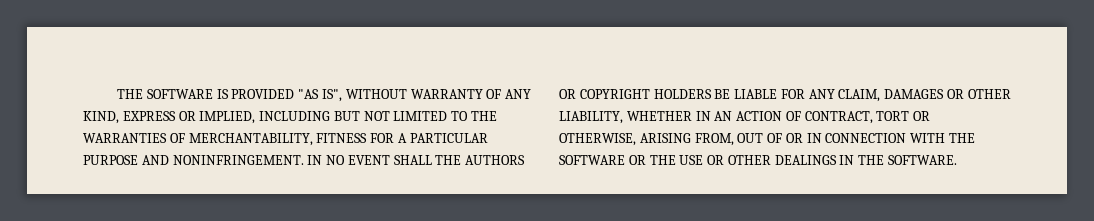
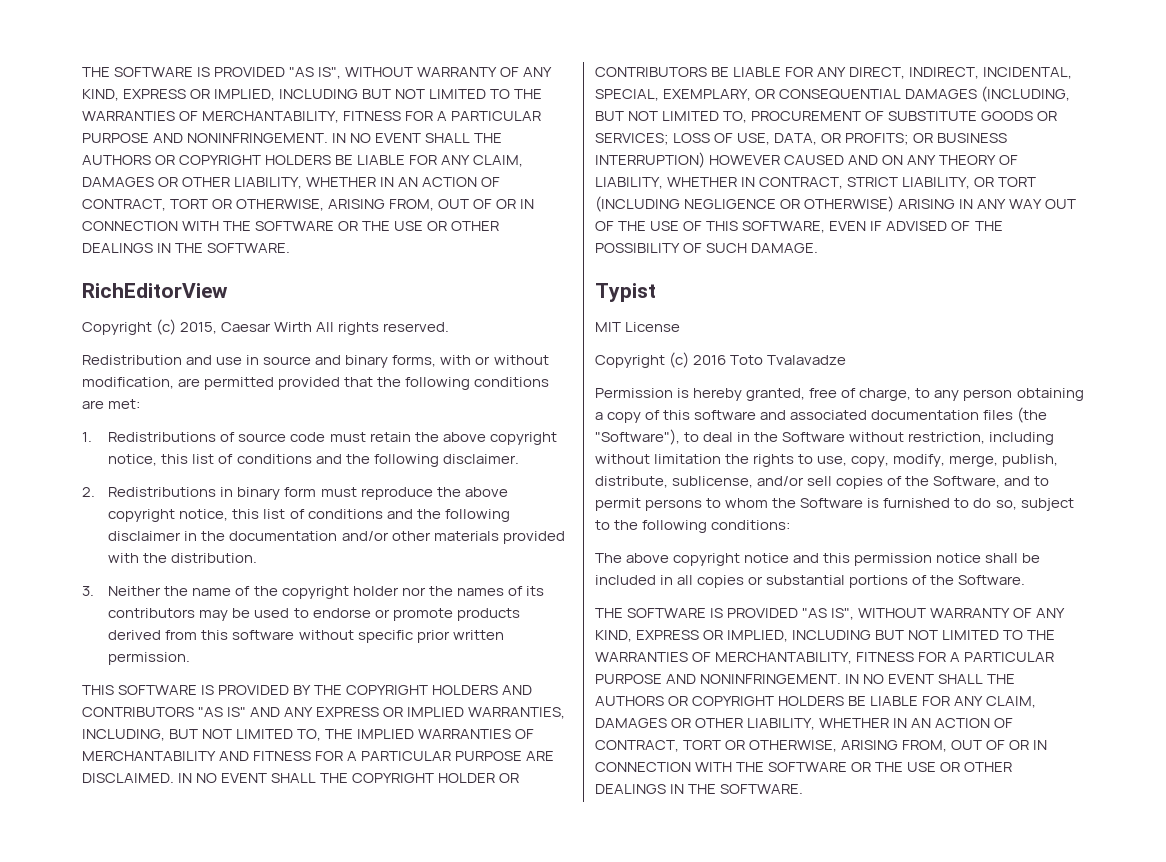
+ RichEditorView
+ Copyright (c) 2015, Caesar Wirth All rights reserved.
+ Redistribution and use in source and binary forms, with or without modification, are permitted provided that the following conditions are met:
+ 1. Redistributions of source code must retain the above copyright notice, this list of conditions and the following disclaimer.
+ 2. Redistributions in binary form must reproduce the above copyright notice, this list of conditions and the following disclaimer in the documentation and/or other materials provided with the distribution.
+ 3. Neither the name of the copyright holder nor the names of its contributors may be used to endorse or promote products derived from this software without specific prior written permission.
+ THIS SOFTWARE IS PROVIDED BY THE COPYRIGHT HOLDERS AND CONTRIBUTORS "AS IS" AND ANY EXPRESS OR IMPLIED WARRANTIES, INCLUDING, BUT NOT LIMITED TO, THE IMPLIED WARRANTIES OF MERCHANTABILITY AND FITNESS FOR A PARTICULAR PURPOSE ARE DISCLAIMED. IN NO EVENT SHALL THE COPYRIGHT HOLDER OR CONTRIBUTORS BE LIABLE FOR ANY DIRECT, INDIRECT, INCIDENTAL, SPECIAL, EXEMPLARY, OR CONSEQUENTIAL DAMAGES (INCLUDING, BUT NOT LIMITED TO, PROCUREMENT OF SUBSTITUTE GOODS OR SERVICES; LOSS OF USE, DATA, OR PROFITS; OR BUSINESS INTERRUPTION) HOWEVER CAUSED AND ON ANY THEORY OF LIABILITY, WHETHER IN CONTRACT, STRICT LIABILITY, OR TORT (INCLUDING NEGLIGENCE OR OTHERWISE) ARISING IN ANY WAY OUT OF THE USE OF THIS SOFTWARE, EVEN IF ADVISED OF THE POSSIBILITY OF SUCH DAMAGE.
+ Typist
+ MIT License
+ Copyright (c) 2016 Toto Tvalavadze
+ Permission is hereby granted, free of charge, to any person obtaining a copy of this software and associated documentation files (the "Software"), to deal in the Software without restriction, including without limitation the rights to use, copy, modify, merge, publish, distribute, sublicense, and/or sell copies of the Software, and to permit persons to whom the Software is furnished to do so, subject to the following conditions:
+ The above copyright notice and this permission notice shall be included in all copies or substantial portions of the Software.
+ THE SOFTWARE IS PROVIDED "AS IS", WITHOUT WARRANTY OF ANY KIND, EXPRESS OR IMPLIED, INCLUDING BUT NOT LIMITED TO THE WARRANTIES OF MERCHANTABILITY, FITNESS FOR A PARTICULAR PURPOSE AND NONINFRINGEMENT. IN NO EVENT SHALL THE AUTHORS OR COPYRIGHT HOLDERS BE LIABLE FOR ANY CLAIM, DAMAGES OR OTHER LIABILITY, WHETHER IN AN ACTION OF CONTRACT, TORT OR OTHERWISE, ARISING FROM, OUT OF OR IN CONNECTION WITH THE SOFTWARE OR THE USE OR OTHER DEALINGS IN THE SOFTWARE.

